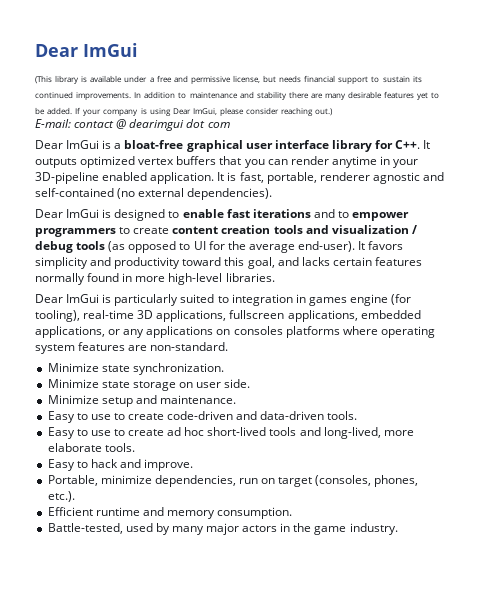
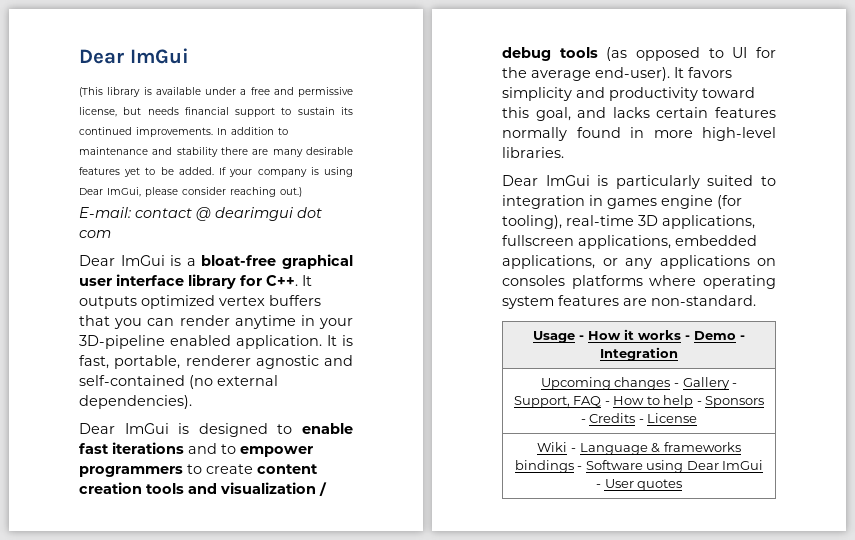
- Minimize state synchronization.
- Minimize state storage on user side.
- Minimize setup and maintenance.
- Easy to use to create code-driven and data-driven tools.
- Easy to use to create ad hoc short-lived tools and long-lived, more elaborate tools.
- Easy to hack and improve.
- Portable, minimize dependencies, run on target (consoles, phones, etc.).
- Efficient runtime and memory consumption.
- Battle-tested, used by many major actors in the game industry.
+ Usage - How it works - Demo - Integration
+ Upcoming changes - Gallery - Support, FAQ - How to help - Sponsors - Credits - License
+ Wiki - Language & frameworks bindings - Software using Dear ImGui - User quotes

